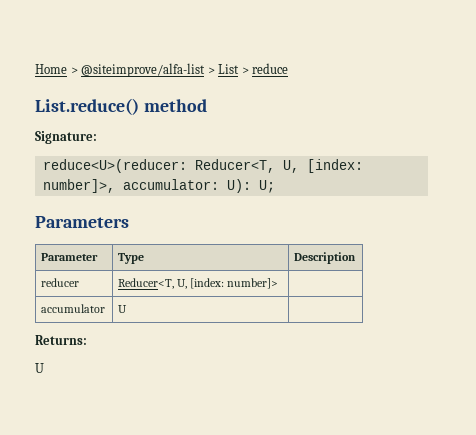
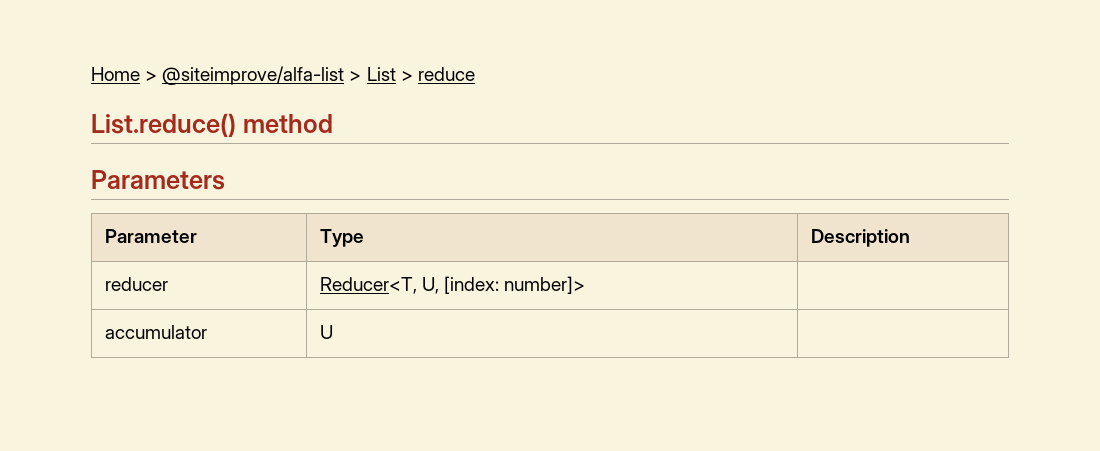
- Signature:
- reduce<U>(reducer: Reducer<T, U, [index: number]>, accumulator: U): U;
- Returns:
- U

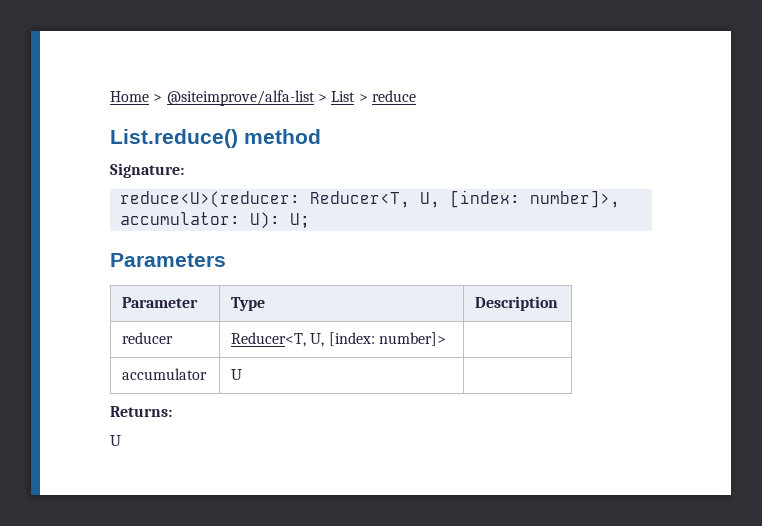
+ Signature:
+ reduce<U>(reducer: Reducer<T, U, [index: number]>, accumulator: U): U;
+ Returns:
+ U

